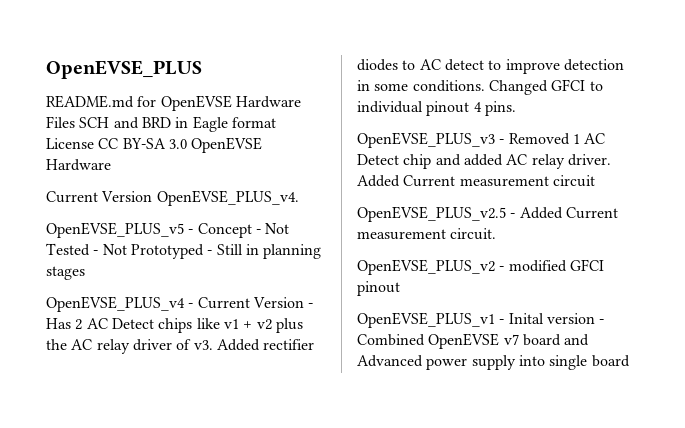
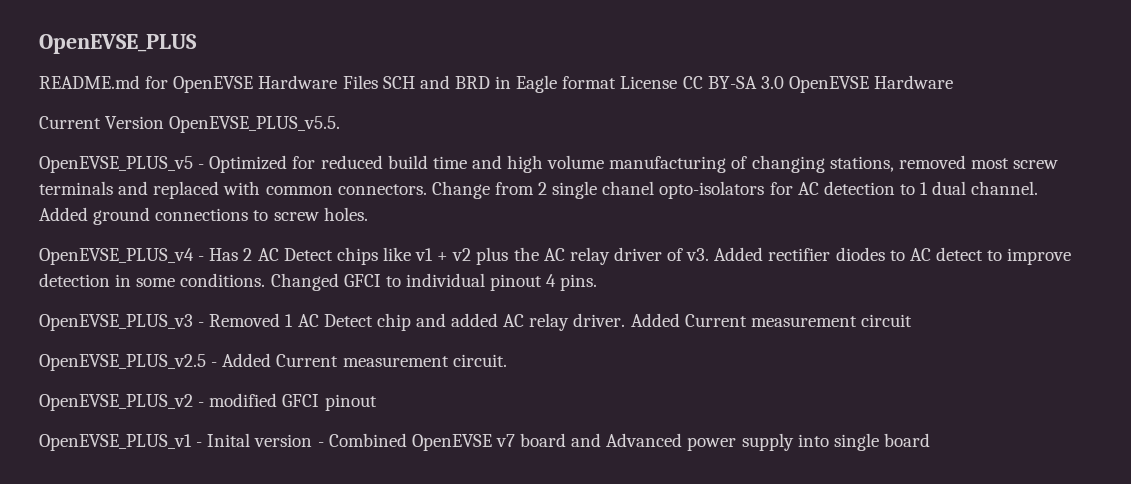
- Current Version OpenEVSE_PLUS_v4.
+ Current Version OpenEVSE_PLUS_v5.5.
- OpenEVSE_PLUS_v5 - Concept - Not Tested - Not Prototyped - Still in planning stages
+ OpenEVSE_PLUS_v5 - Optimized for reduced build time and high volume manufacturing of changing stations, removed most screw terminals and replaced with common connectors. Change from 2 single chanel opto-isolators for AC detection to 1 dual channel. Added ground connections to screw holes.
- OpenEVSE_PLUS_v4 - Current Version - Has 2 AC Detect chips like v1 + v2 plus the AC relay driver of v3.
+ OpenEVSE_PLUS_v4 - Has 2 AC Detect chips like v1 + v2 plus the AC relay driver of v3.

